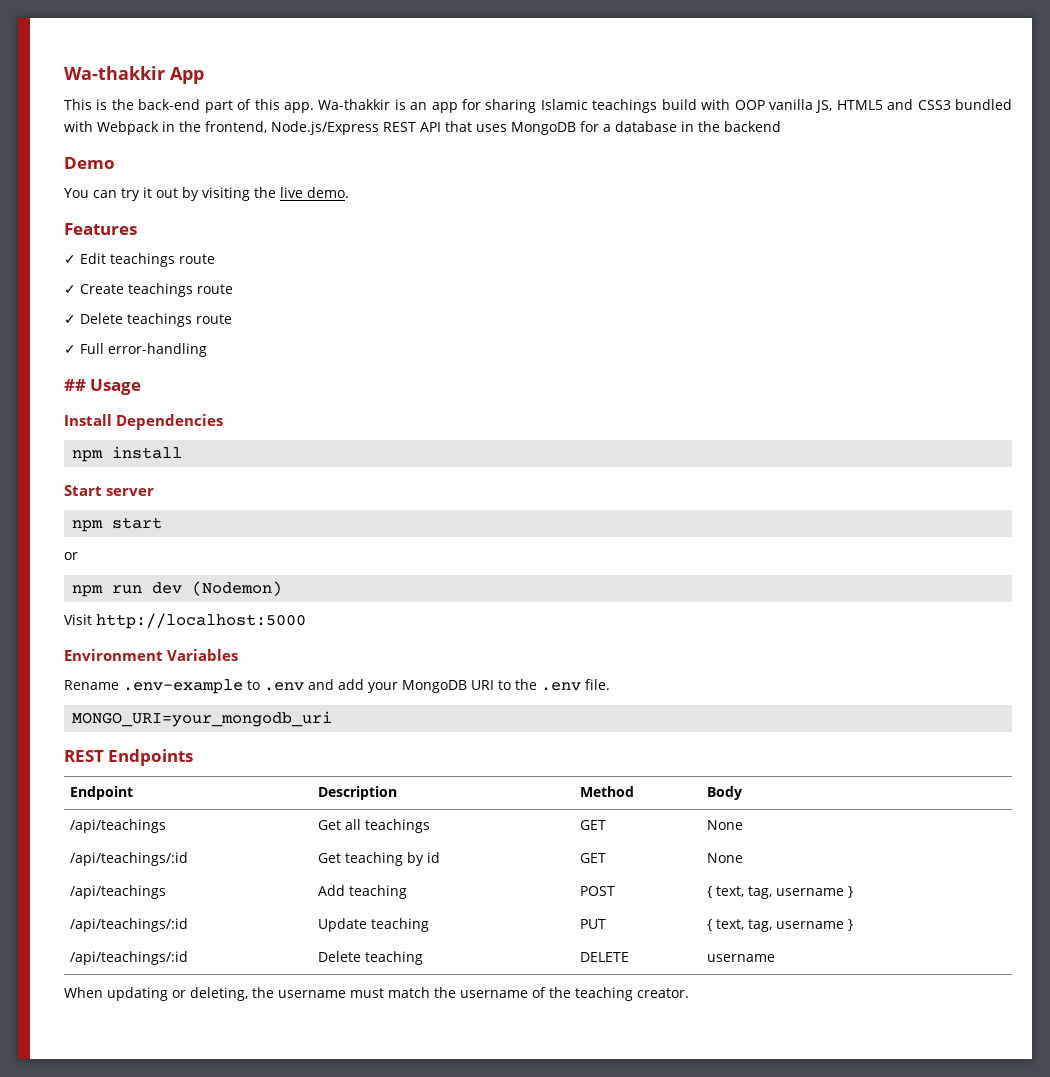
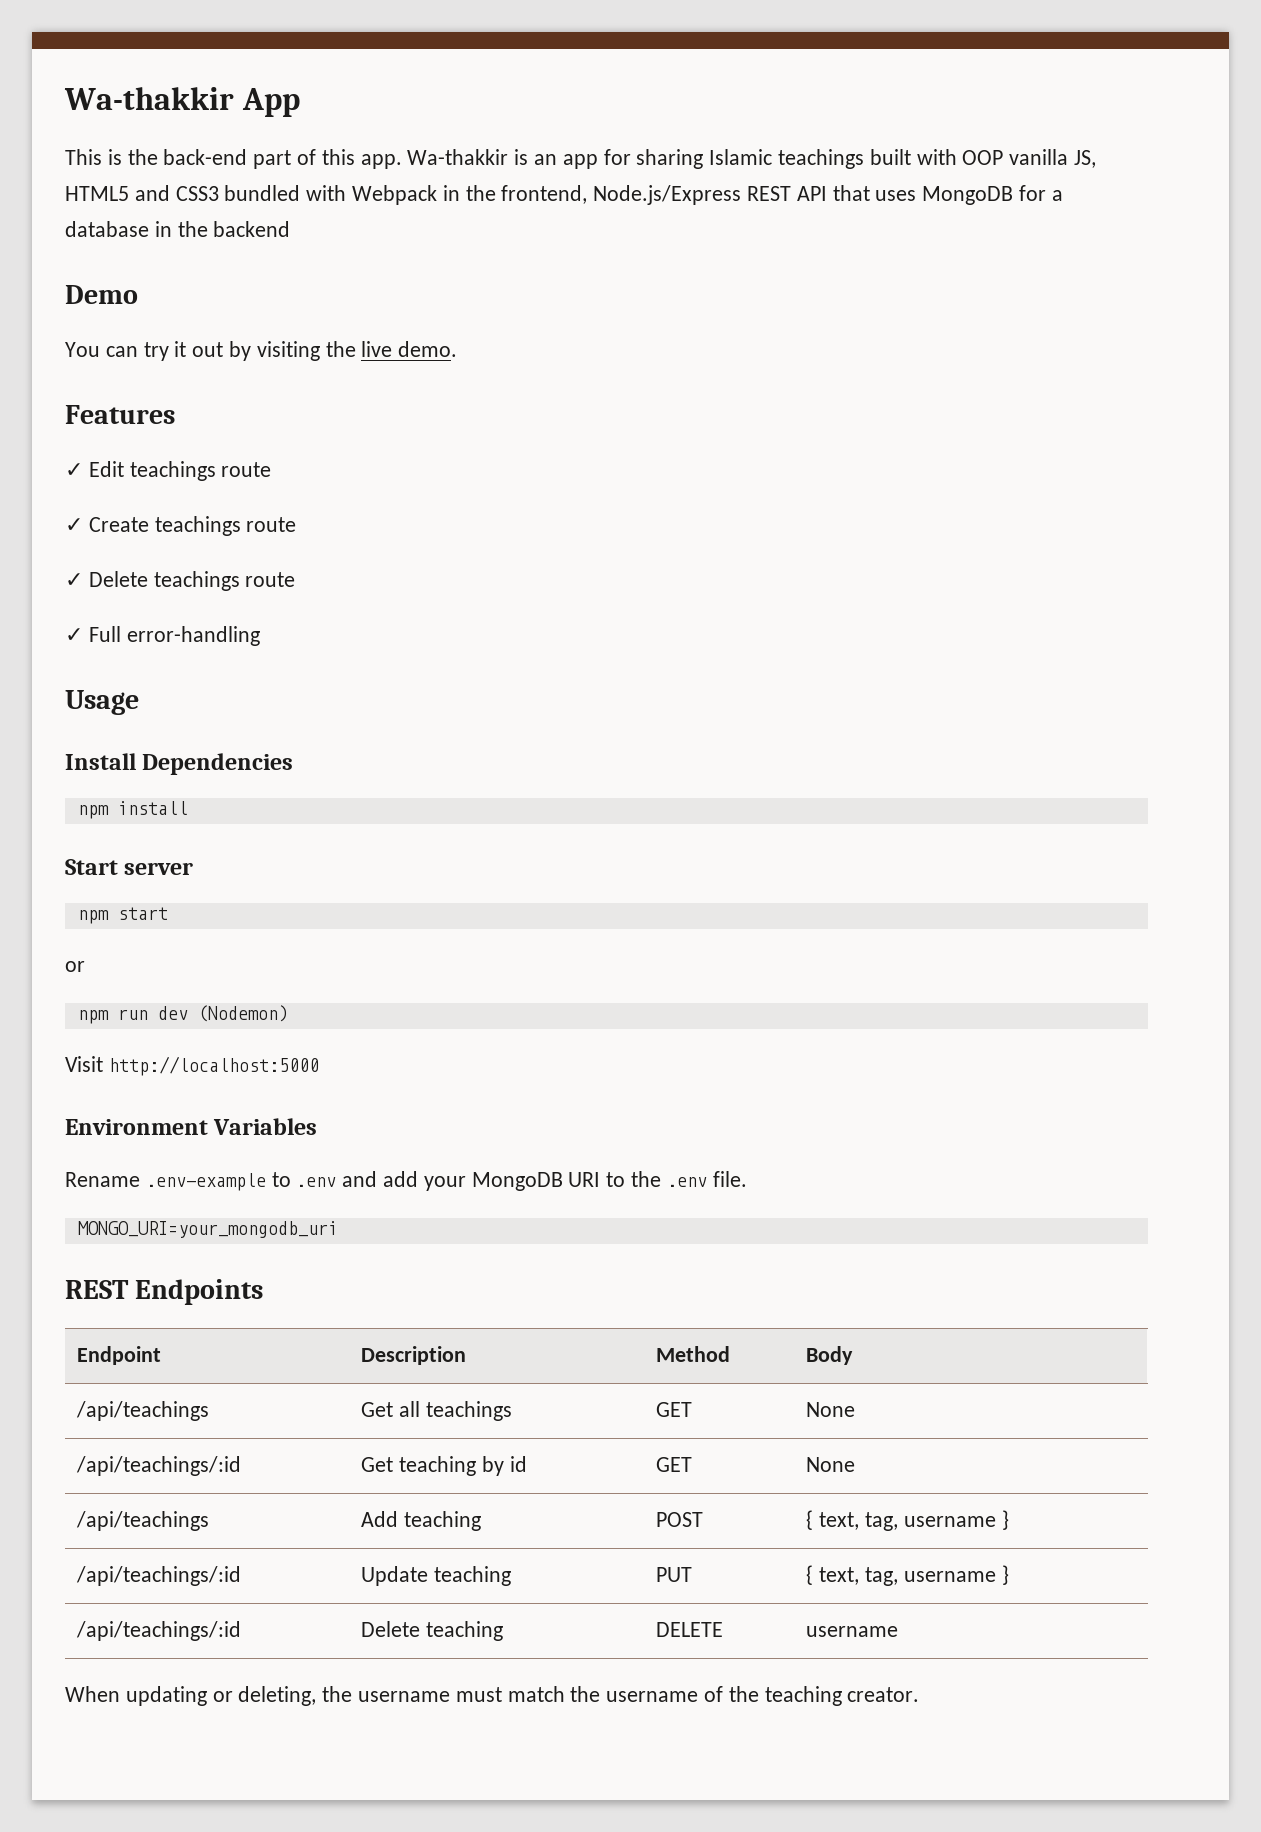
- Wa-thakkir is an app for sharing Islamic teachings build with OOP vanilla JS, HTML5 and CSS3 bundled with Webpack in the frontend, Node.js/Express REST API that uses MongoDB for a database in the backend
+ Wa-thakkir is an app for sharing Islamic teachings built with OOP vanilla JS, HTML5 and CSS3 bundled with Webpack in the frontend, Node.js/Express REST API that uses MongoDB for a database in the backend
- ## Usage
+ Usage

